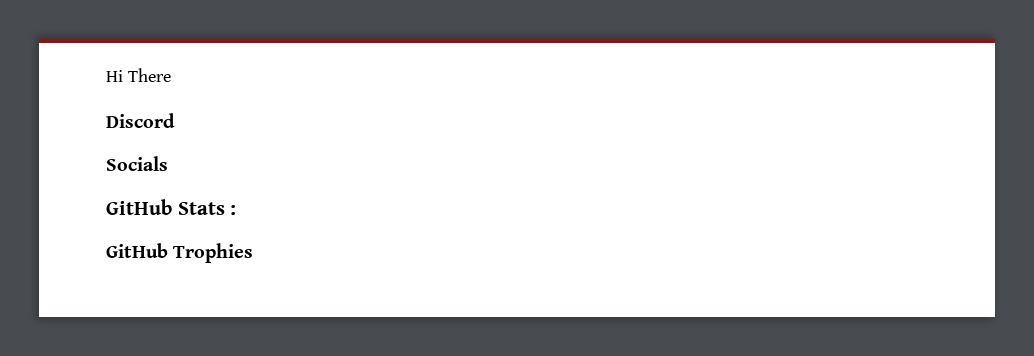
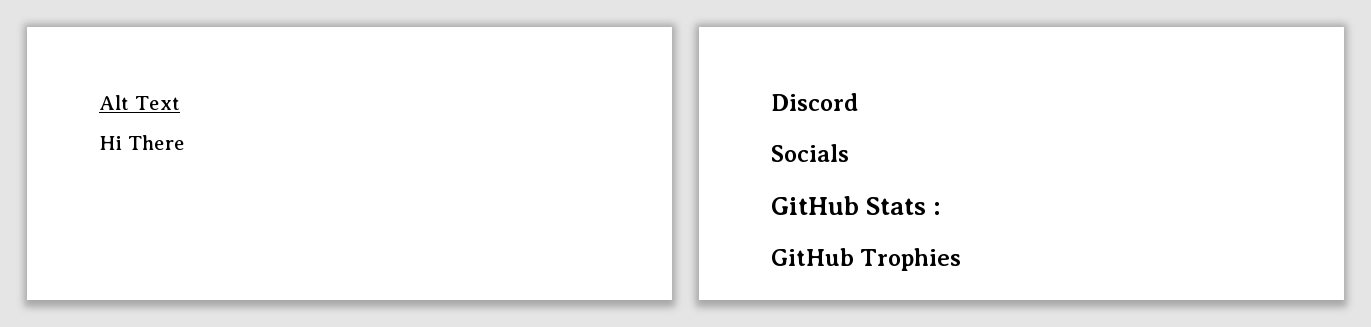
+ Alt Text

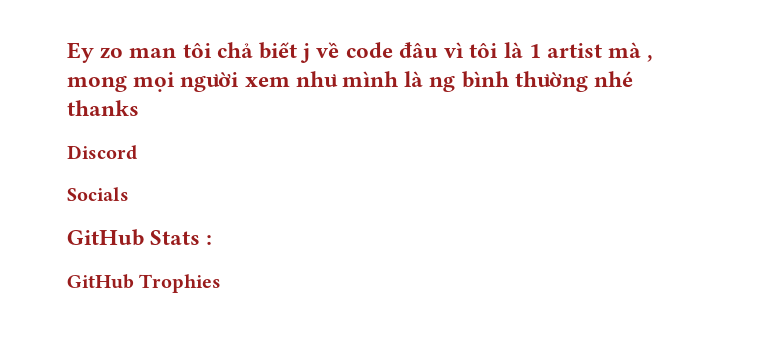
- Alt Text
- Hi There
+ Ey zo man tôi chả biết j về code đâu vì tôi là 1 artist mà , mong mọi người xem như mình là ng bình thường nhé thanks

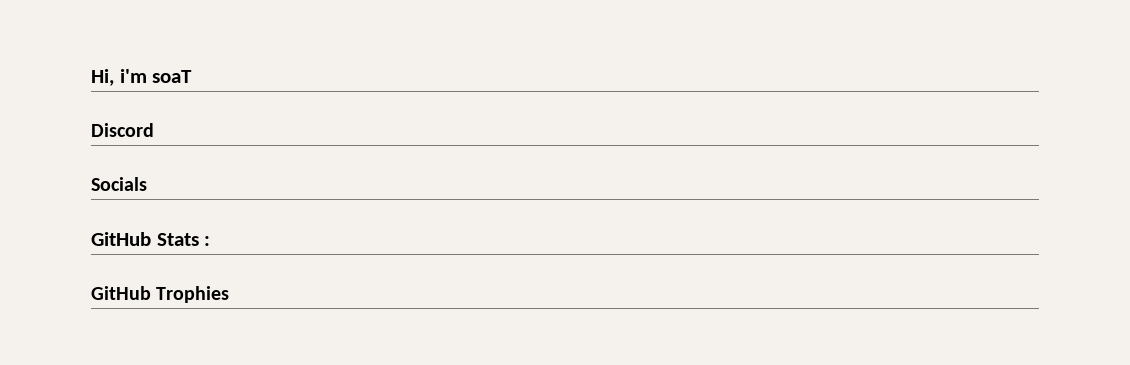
- Ey zo man tôi chả biết j về code đâu vì tôi là 1 artist mà , mong mọi người xem như mình là ng bình thường nhé thanks
+ Hi, i'm soaT

